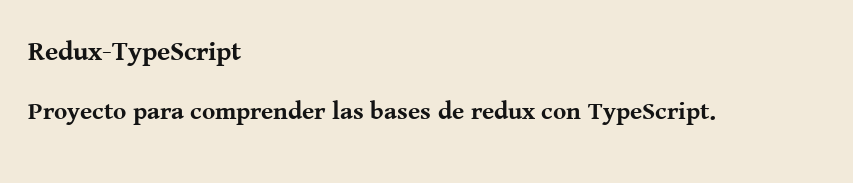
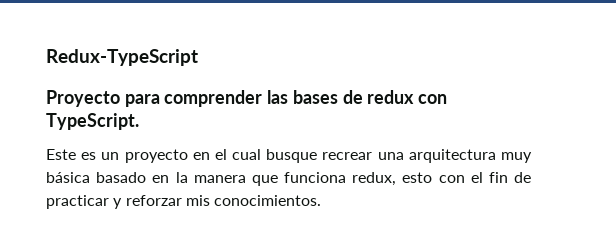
+ Este es un proyecto en el cual busque recrear una arquitectura muy básica basado en la manera que funciona redux, esto con el fin de practicar y reforzar mis conocimientos.

